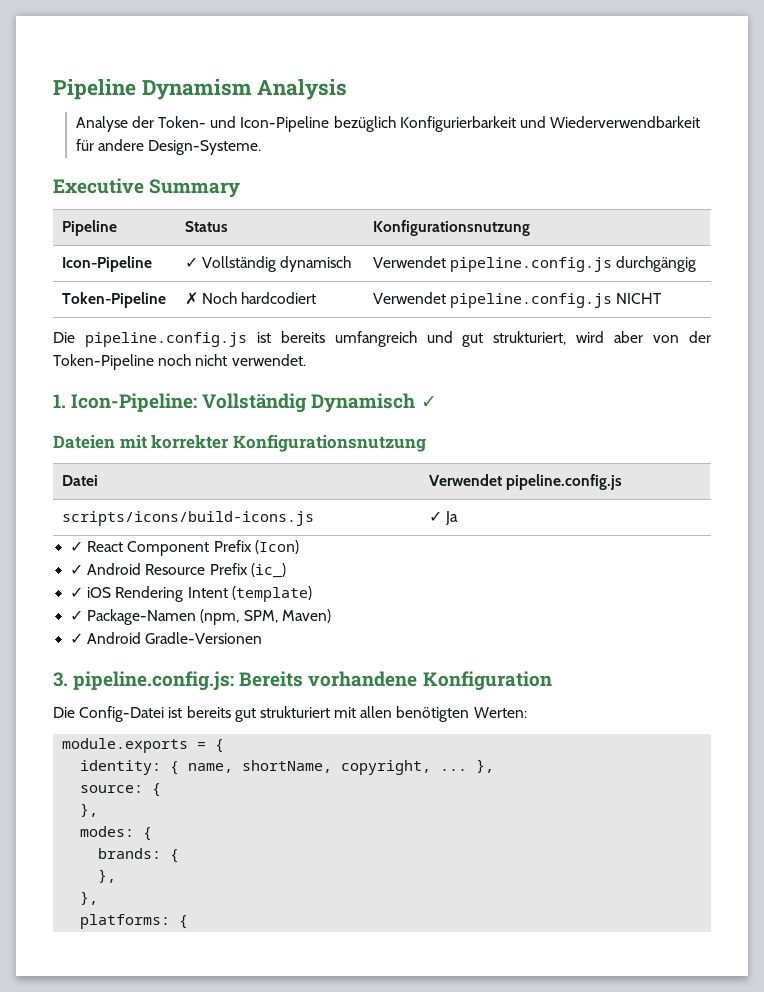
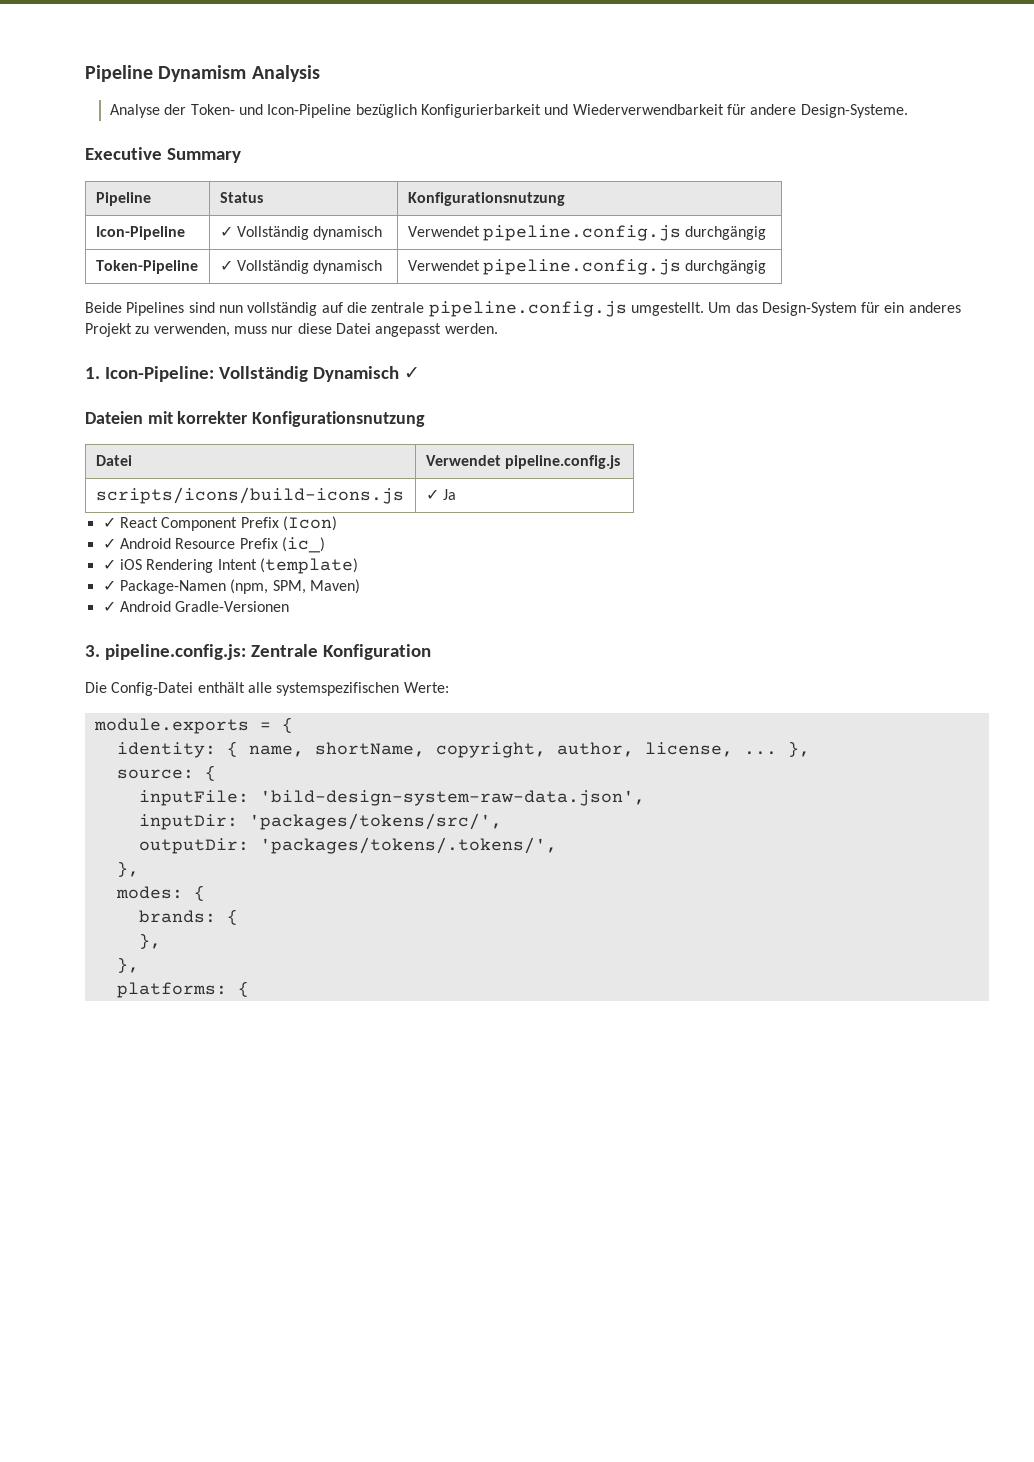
- Token-Pipeline | ✗ Noch hardcodiert | Verwendet pipeline.config.js NICHT
- Die pipeline.config.js ist bereits umfangreich und gut strukturiert, wird aber von der Token-Pipeline noch nicht verwendet.
+ Token-Pipeline | ✓ Vollständig dynamisch | Verwendet pipeline.config.js durchgängig
+ Beide Pipelines sind nun vollständig auf die zentrale pipeline.config.js umgestellt. Um das Design-System für ein anderes Projekt zu verwenden, muss nur diese Datei angepasst werden.
- 3. pipeline.config.js: Bereits vorhandene Konfiguration
+ 3. pipeline.config.js: Zentrale Konfiguration
- Die Config-Datei ist bereits gut strukturiert mit allen benötigten Werten:
+ Die Config-Datei enthält alle systemspezifischen Werte:
- identity: { name, shortName, copyright, ...
+ identity: { name, shortName, copyright, author, license, ...
+ inputFile: 'bild-design-system-raw-data.json',
+ inputDir: 'packages/tokens/src/',
+ outputDir: 'packages/tokens/.tokens/',

